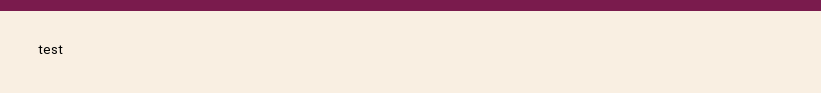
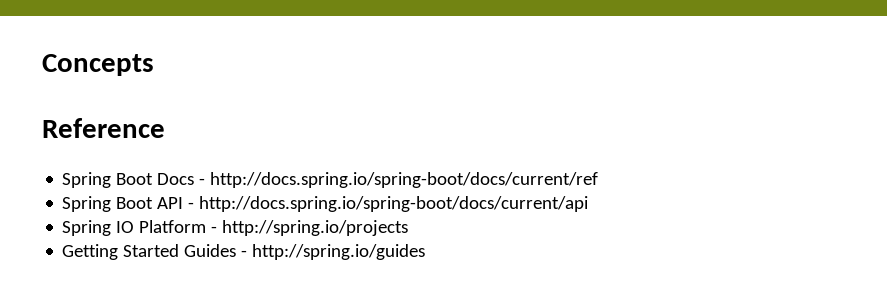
- test
+ Concepts
+ Reference
+ Spring Boot Docs - http://docs.spring.io/spring-boot/docs/current/ref
+ Spring Boot API - http://docs.spring.io/spring-boot/docs/current/api
+ Spring IO Platform - http://spring.io/projects
+ Getting Started Guides - http://spring.io/guides

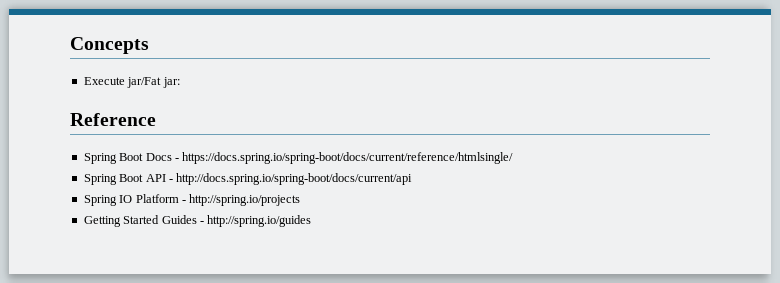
+ Execute jar/Fat jar:
- Spring Boot Docs - http://docs.spring.io/spring-boot/docs/current/ref
+ Spring Boot Docs - https://docs.spring.io/spring-boot/docs/current/reference/htmlsingle/

